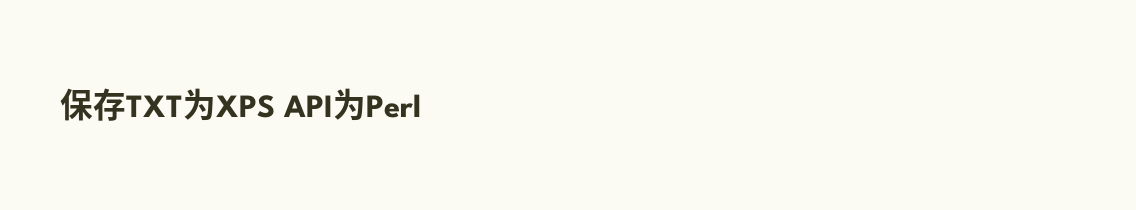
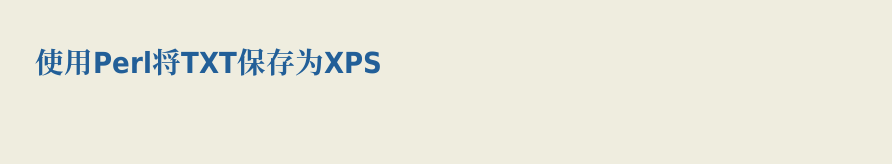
- 保存TXT为XPS API为Perl
+ 使用Perl将TXT保存为XPS

